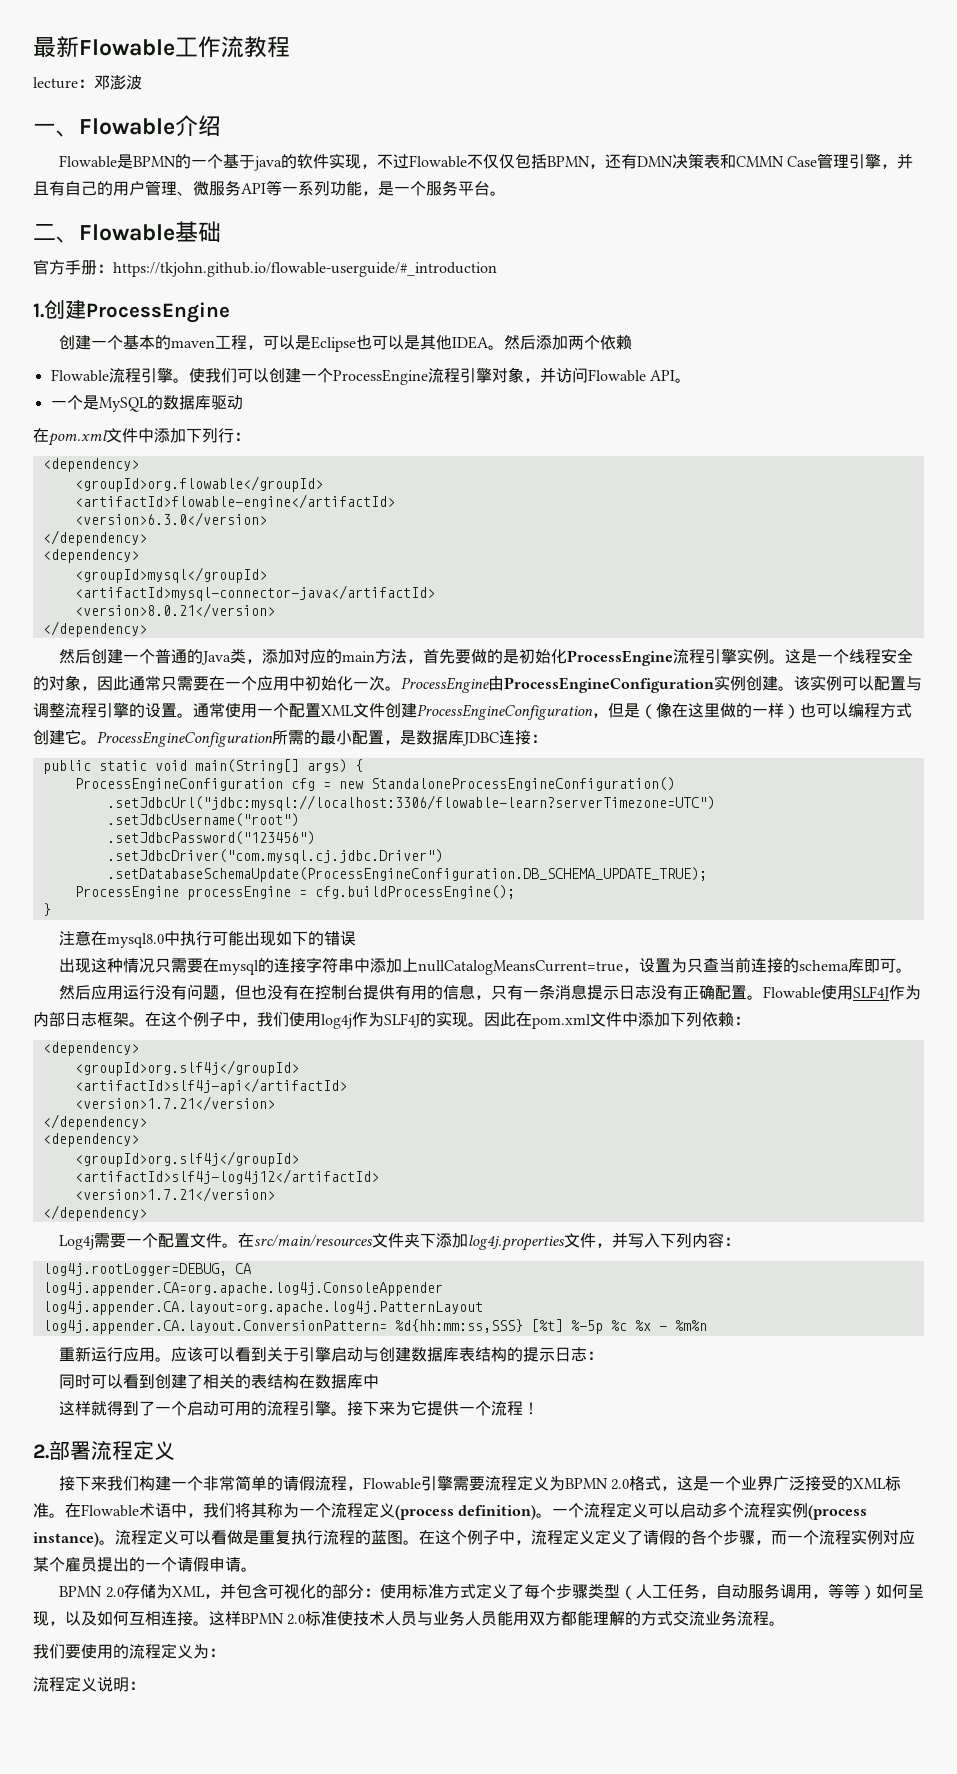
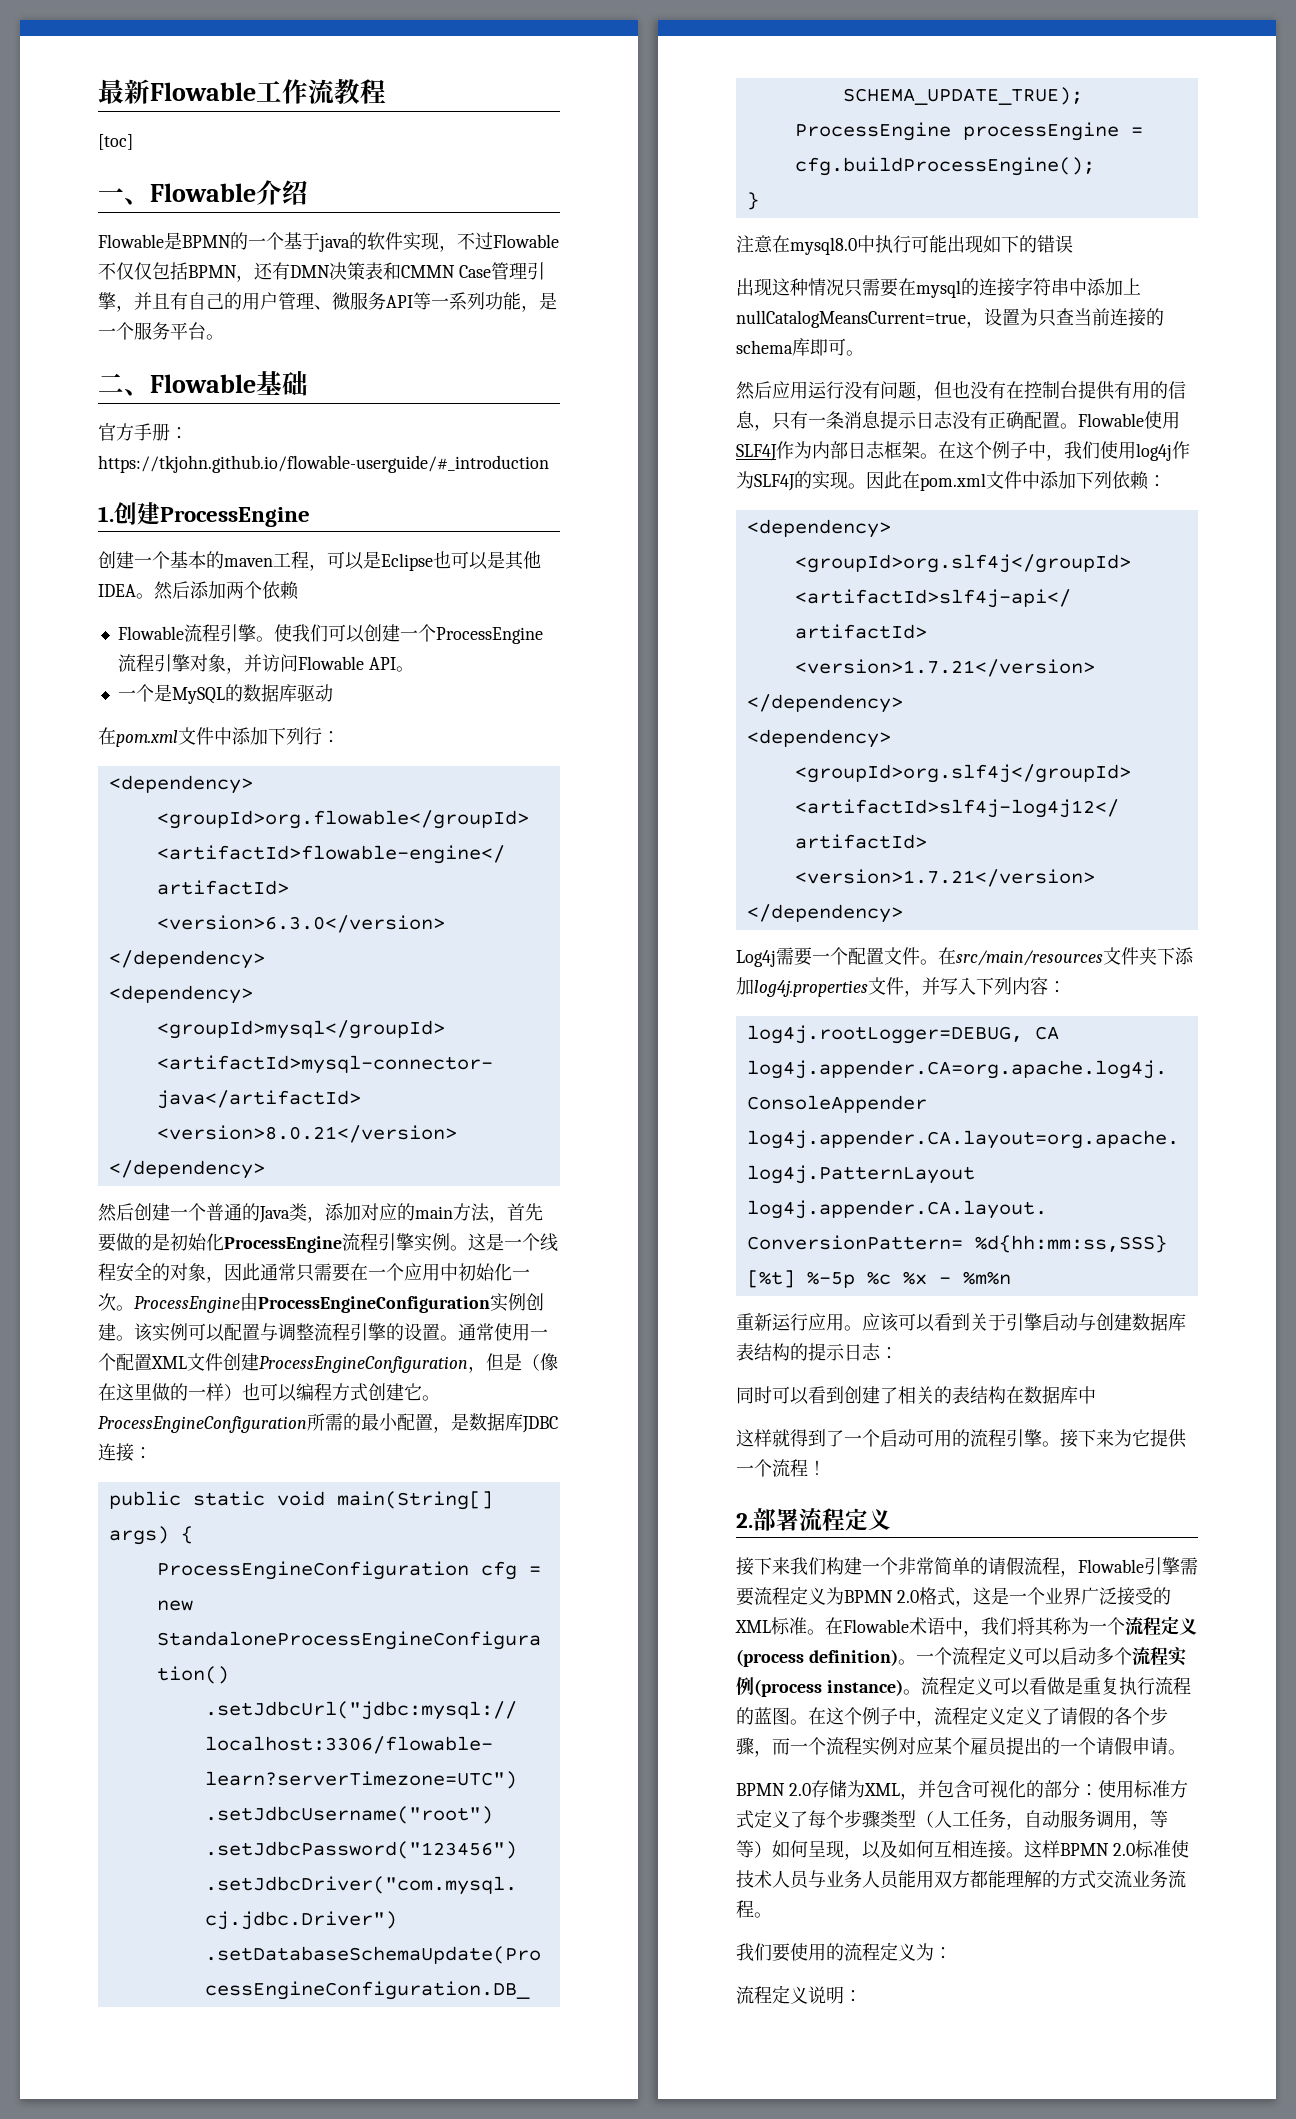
- lecture：邓澎波
+ [toc]

